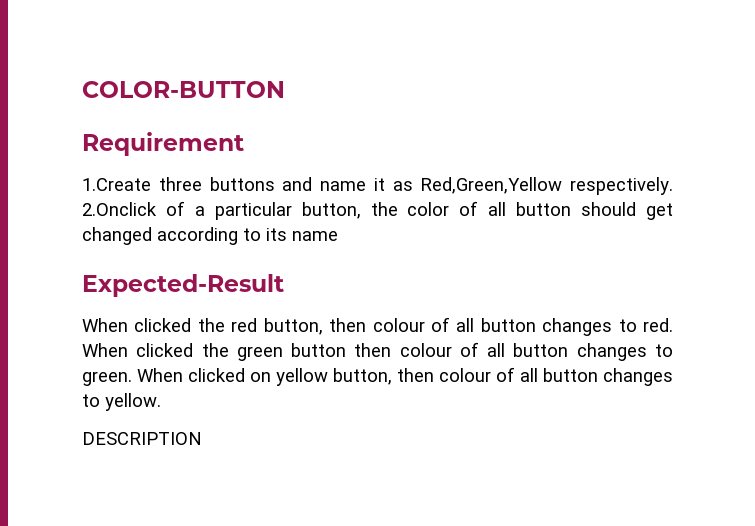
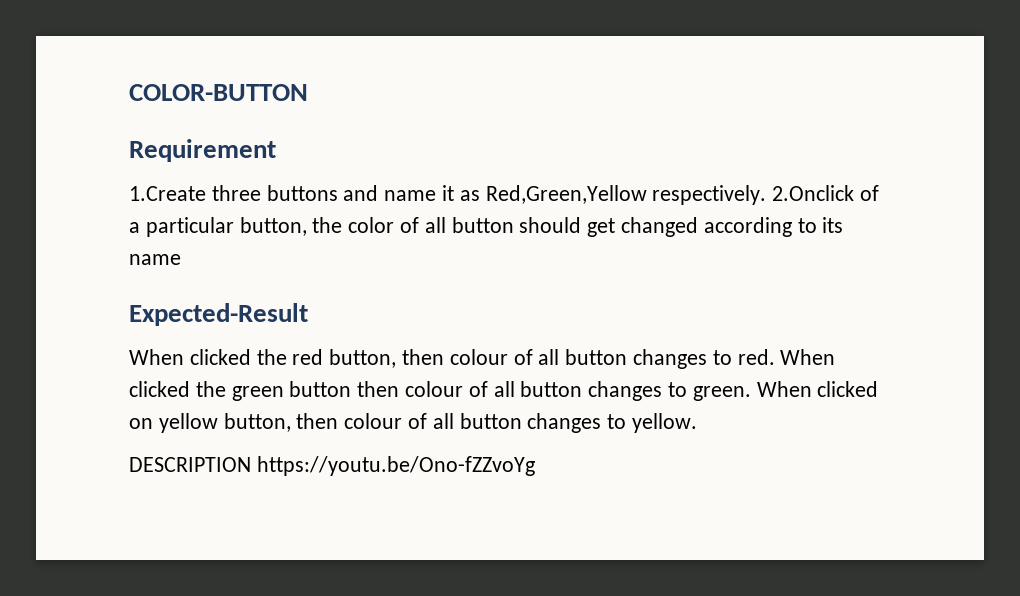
- DESCRIPTION
+ DESCRIPTION https://youtu.be/Ono-fZZvoYg

